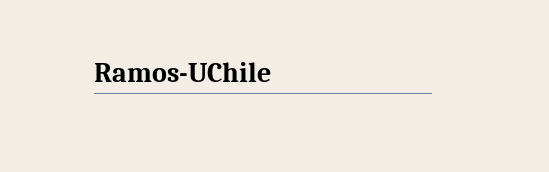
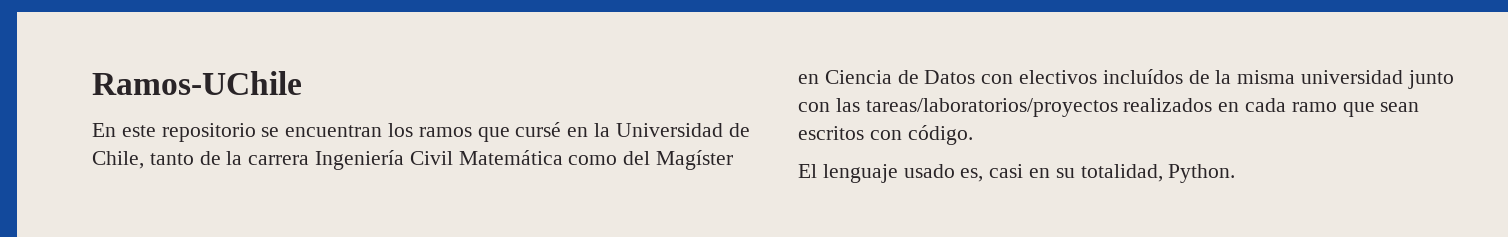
+ En este repositorio se encuentran los ramos que cursé en la Universidad de Chile, tanto de la carrera Ingeniería Civil Matemática como del Magíster en Ciencia de Datos con electivos incluídos de la misma universidad junto con las tareas/laboratorios/proyectos realizados en cada ramo que sean escritos con código.
+ El lenguaje usado es, casi en su totalidad, Python.

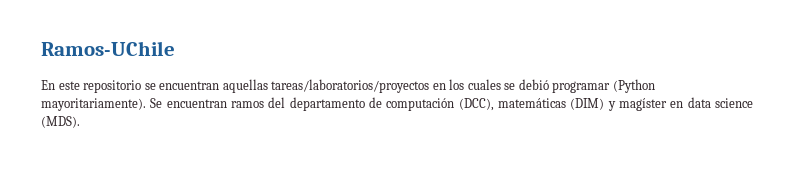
- En este repositorio se encuentran los ramos que cursé en la Universidad de Chile, tanto de la carrera Ingeniería Civil Matemática como del Magíster en Ciencia de Datos con electivos incluídos de la misma universidad junto con las tareas/laboratorios/proyectos realizados en cada ramo que sean escritos con código.
- El lenguaje usado es, casi en su totalidad, Python.
+ En este repositorio se encuentran aquellas tareas/laboratorios/proyectos en los cuales se debió programar (Python mayoritariamente). Se encuentran ramos del departamento de computación (DCC), matemáticas (DIM) y magíster en data science (MDS).

